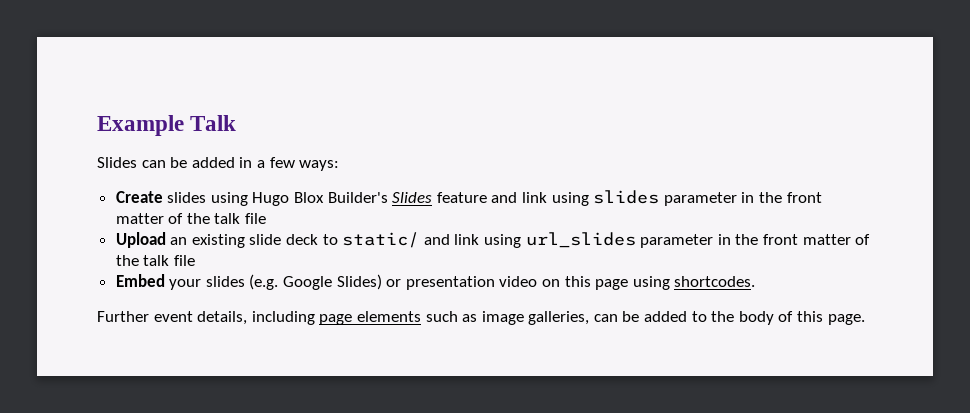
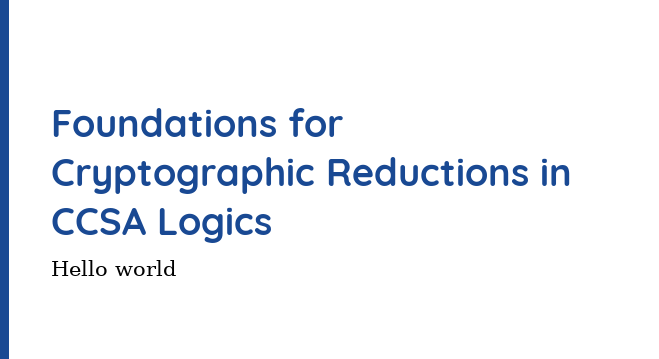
- Example Talk
- Slides can be added in a few ways:
- Create slides using Hugo Blox Builder's Slides feature and link using slides parameter in the front matter of the talk file
- Upload an existing slide deck to static/ and link using url_slides parameter in the front matter of the talk file
- Embed your slides (e.g. Google Slides) or presentation video on this page using shortcodes.
- Further event details, including page elements such as image galleries, can be added to the body of this page.
+ Foundations for Cryptographic Reductions in CCSA Logics
+ Hello world

